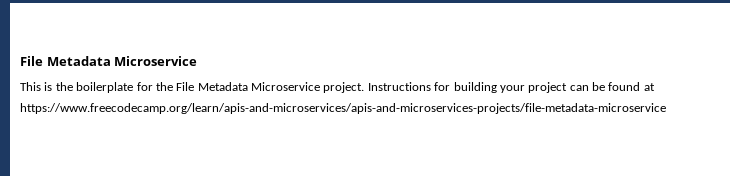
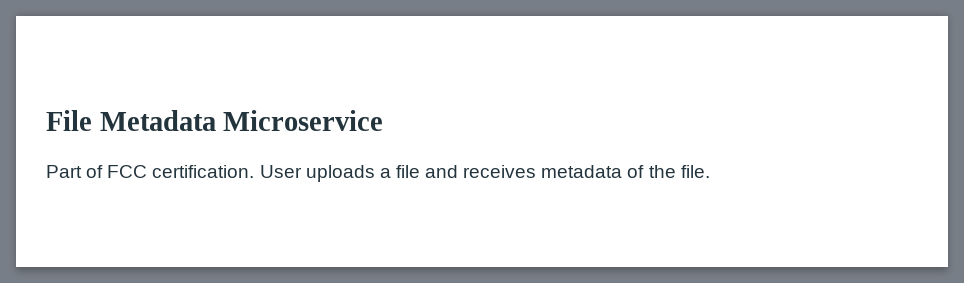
- This is the boilerplate for the File Metadata Microservice project. Instructions for building your project can be found at https://www.freecodecamp.org/learn/apis-and-microservices/apis-and-microservices-projects/file-metadata-microservice
+ Part of FCC certification. User uploads a file and receives metadata of the file.

